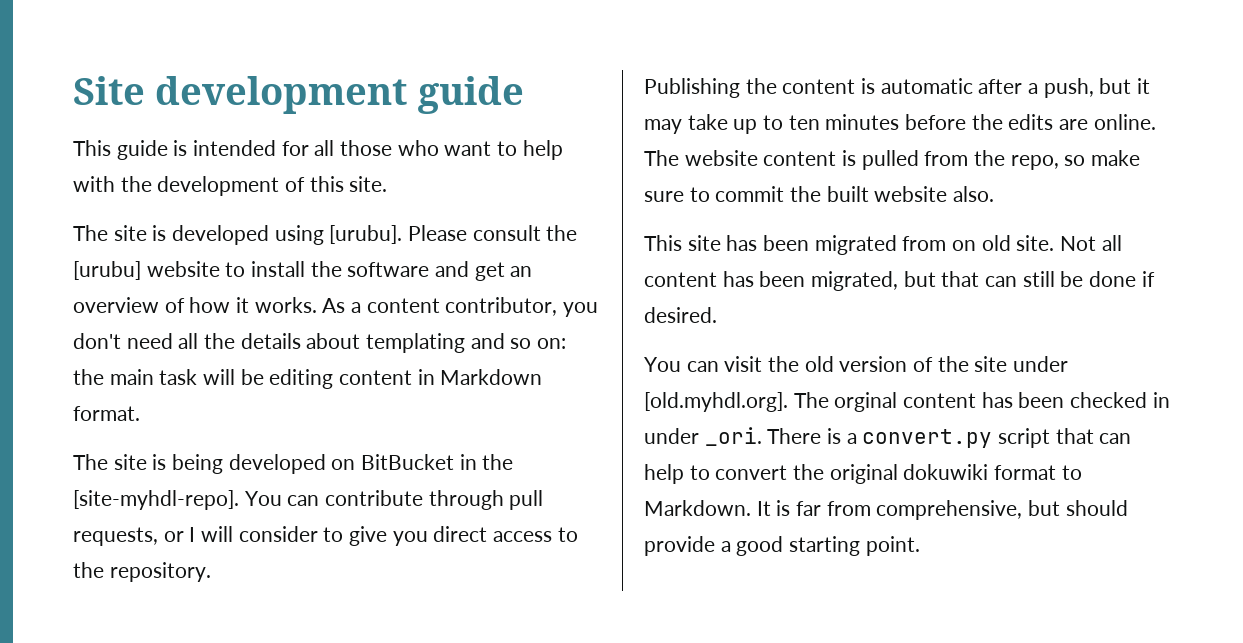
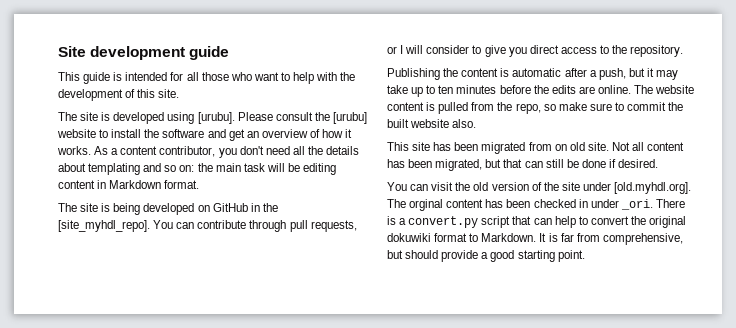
- The site is being developed on BitBucket in the [site-myhdl-repo].
+ The site is being developed on GitHub in the [site_myhdl_repo].

